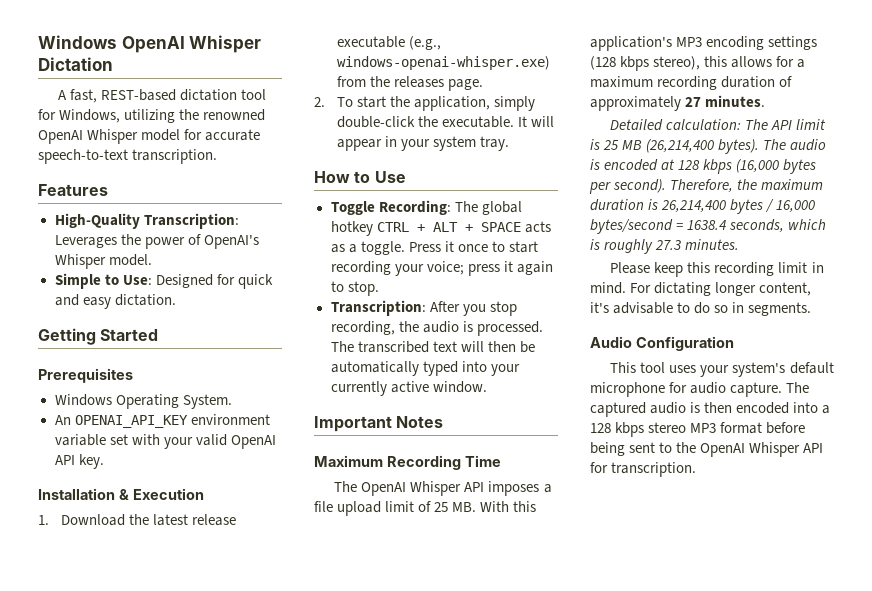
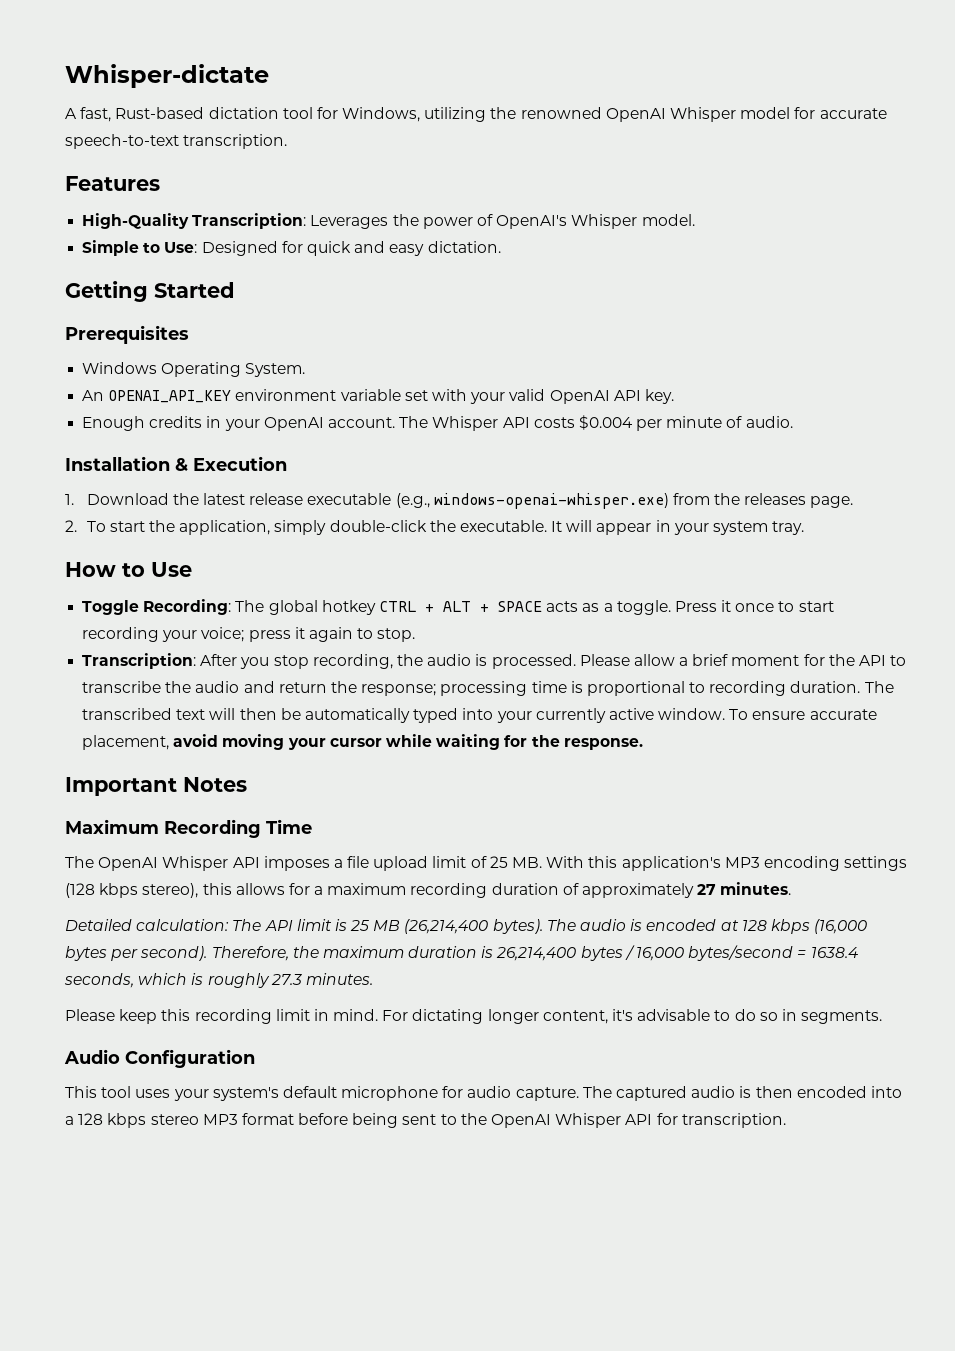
- Windows OpenAI Whisper Dictation
+ Whisper-dictate
- A fast, REST-based dictation tool for Windows, utilizing the renowned OpenAI Whisper model for accurate speech-to-text transcription.
+ A fast, Rust-based dictation tool for Windows, utilizing the renowned OpenAI Whisper model for accurate speech-to-text transcription.
+ Enough credits in your OpenAI account. The Whisper API costs $0.004 per minute of audio.
+ Please allow a brief moment for the API to transcribe the audio and return the response; processing time is proportional to recording duration.
+ To ensure accurate placement, avoid moving your cursor while waiting for the response.

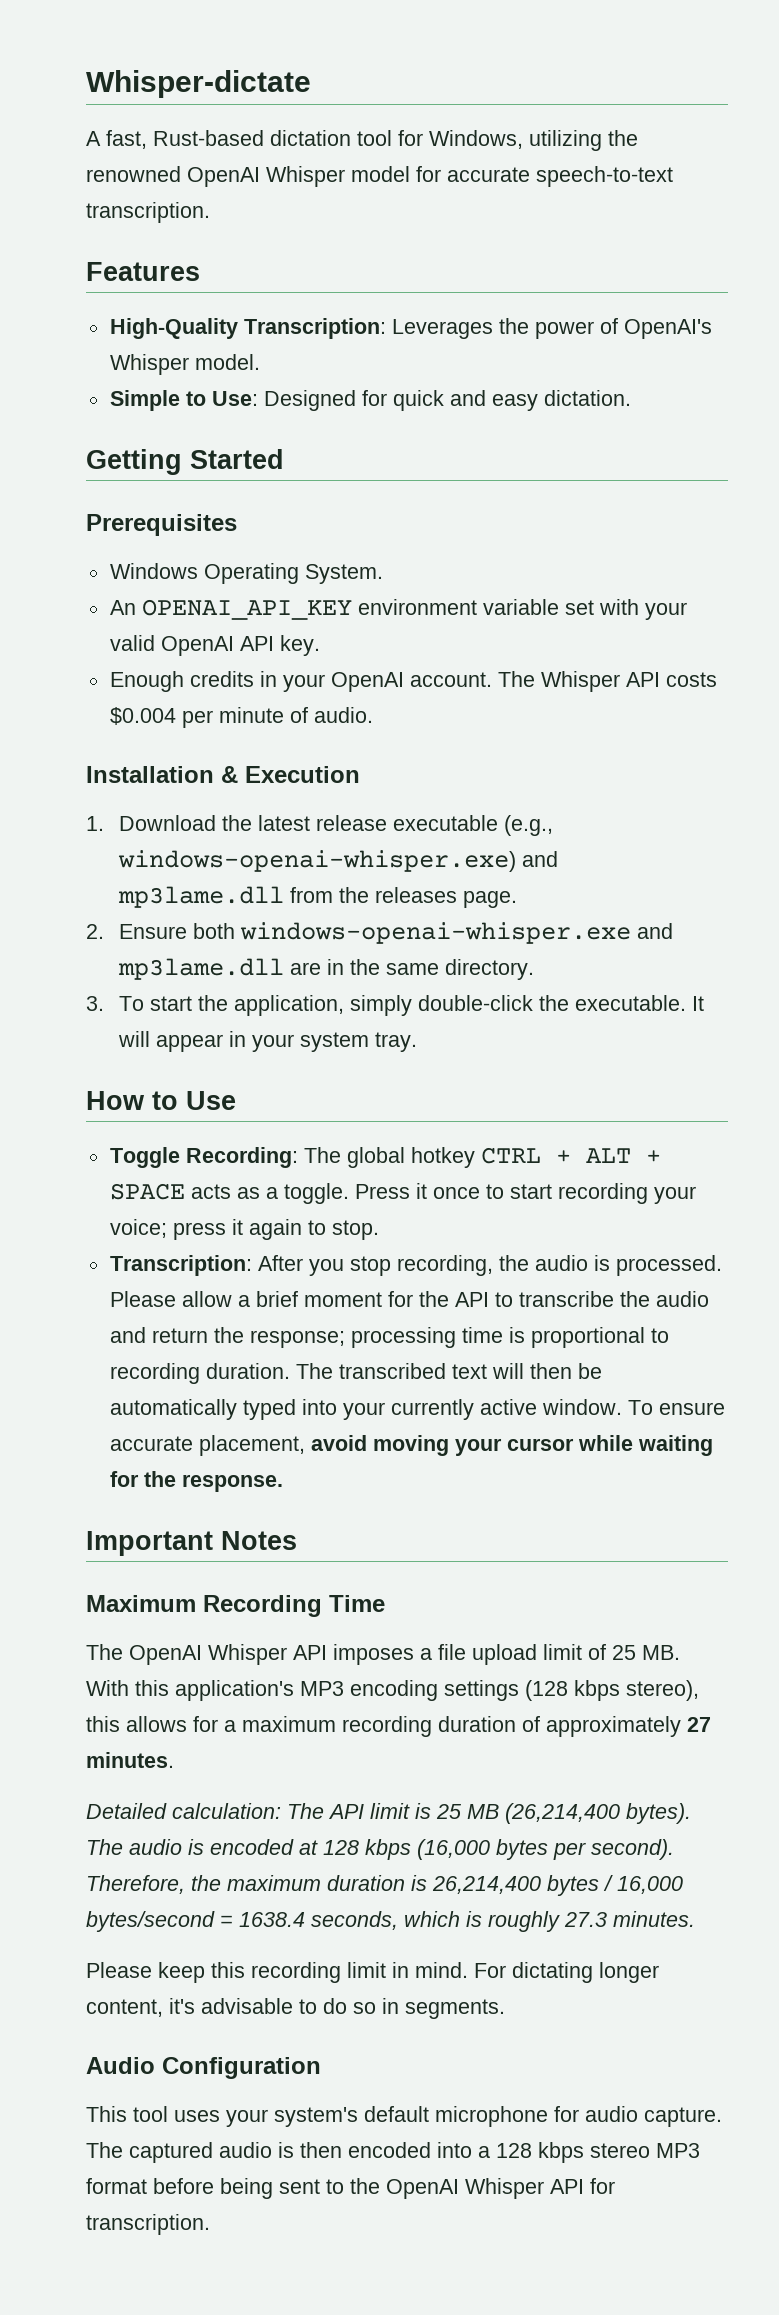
- 1. Download the latest release executable (e.g., windows-openai-whisper.exe) from the releases page.
+ 1. Download the latest release executable (e.g., windows-openai-whisper.exe) and mp3lame.dll from the releases page.
- 2. To start the application, simply double-click the executable.
+ 2. Ensure both windows-openai-whisper.exe and mp3lame.dll are in the same directory.
+ 3. To start the application, simply double-click the executable.

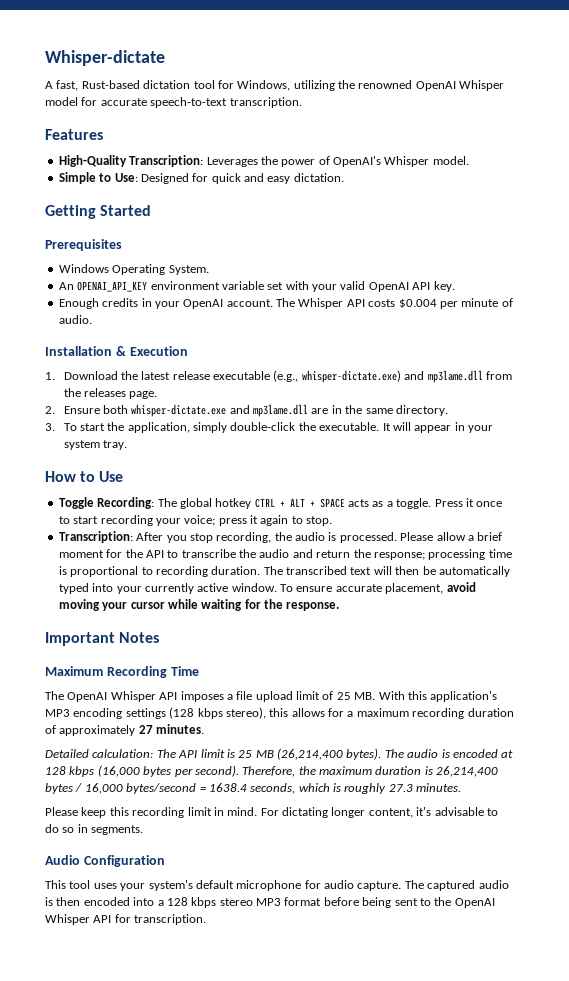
- 1. Download the latest release executable (e.g., windows-openai-whisper.exe) and mp3lame.dll from the releases page.
+ 1. Download the latest release executable (e.g., whisper-dictate.exe) and mp3lame.dll from the releases page.
- 2. Ensure both windows-openai-whisper.exe and mp3lame.dll are in the same directory.
+ 2. Ensure both whisper-dictate.exe and mp3lame.dll are in the same directory.

